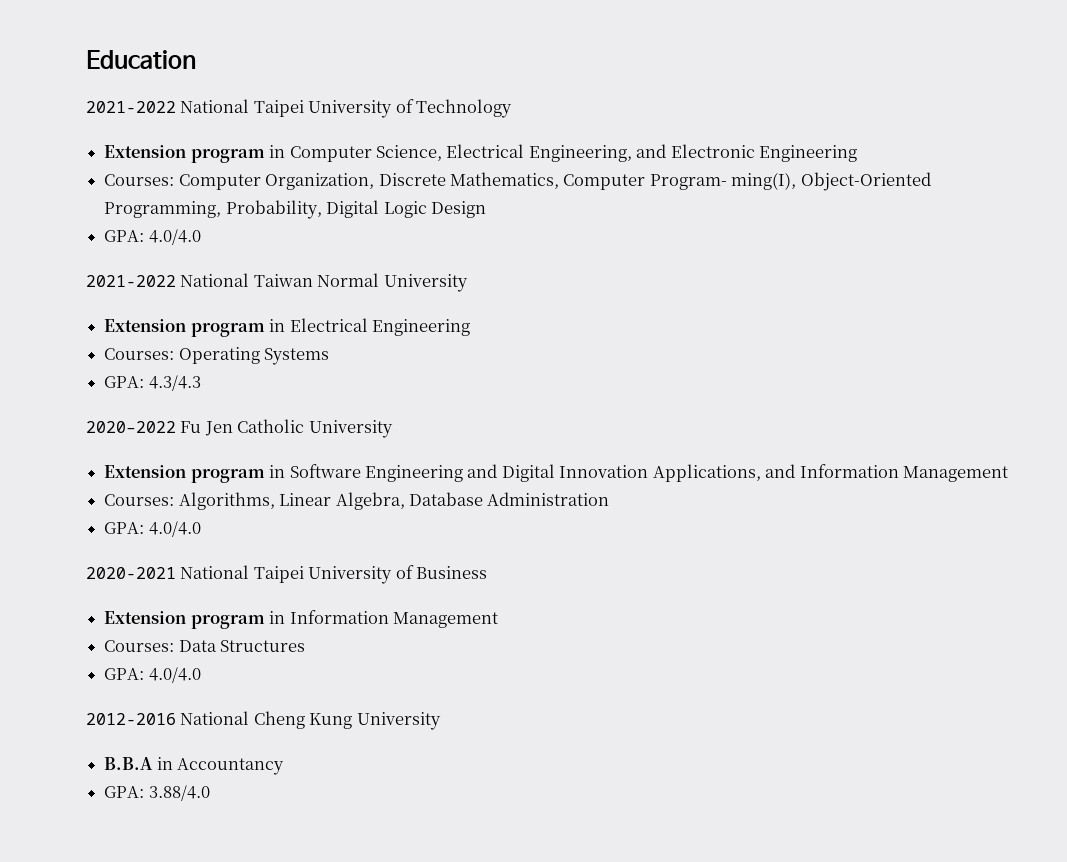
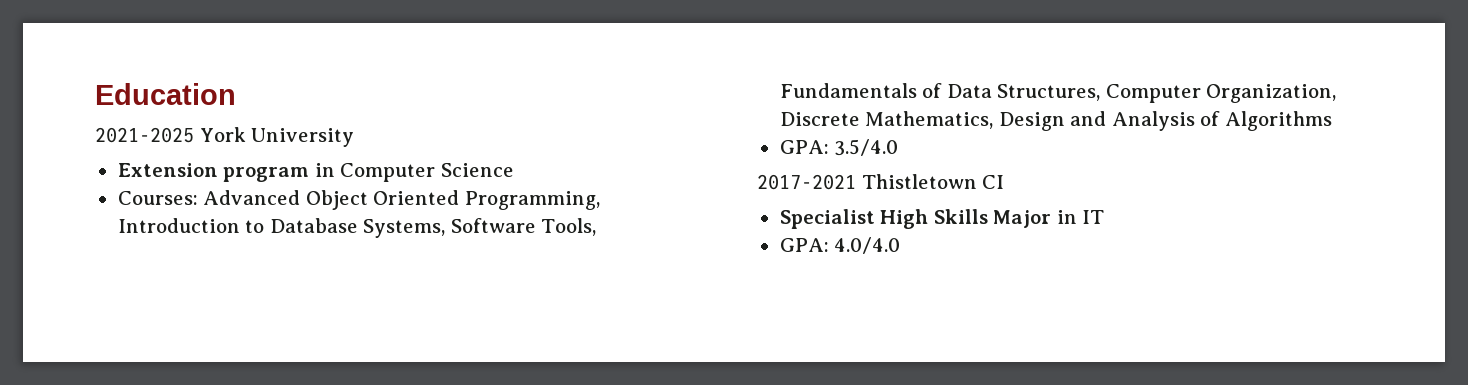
- 2021-2022 National Taipei University of Technology
+ 2021-2025 York University
- Extension program in Computer Science, Electrical Engineering, and Electronic Engineering
- Courses: Computer Organization, Discrete Mathematics, Computer Program- ming(I), Object-Oriented Programming, Probability, Digital Logic Design
+ Extension program in Computer Science
+ Courses: Advanced Object Oriented Programming, Introduction to Database Systems, Software Tools, Fundamentals of Data Structures, Computer Organization, Discrete Mathematics, Design and Analysis of Algorithms
+ GPA: 3.5/4.0
+ 2017-2021 Thistletown CI
+ Specialist High Skills Major in IT
  GPA: 4.0/4.0
- 2021-2022 National Taiwan Normal University
- Extension program in Electrical Engineering
- Courses: Operating Systems
- GPA: 4.3/4.3
- 2020–2022 Fu Jen Catholic University
- Extension program in Software Engineering and Digital Innovation Applications, and Information Management
- Courses: Algorithms, Linear Algebra, Database Administration
- GPA: 4.0/4.0
- 2020-2021 National Taipei University of Business
- Extension program in Information Management
- Courses: Data Structures
- GPA: 4.0/4.0
- 2012-2016 National Cheng Kung University
- B.B.A in Accountancy
- GPA: 3.88/4.0

